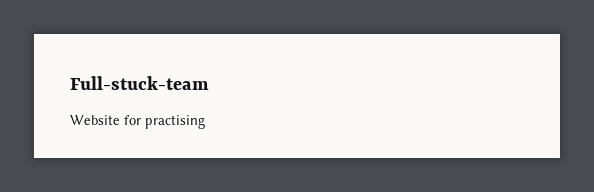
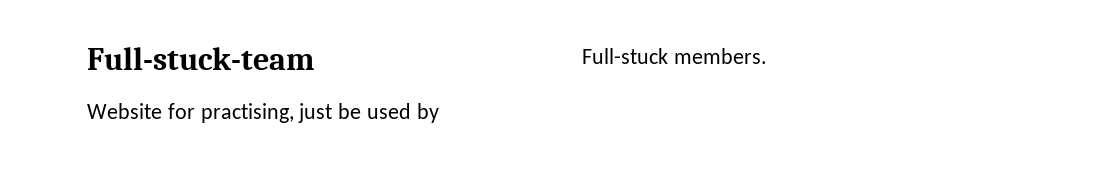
- Website for practising
+ Website for practising, just be used by Full-stuck members.

